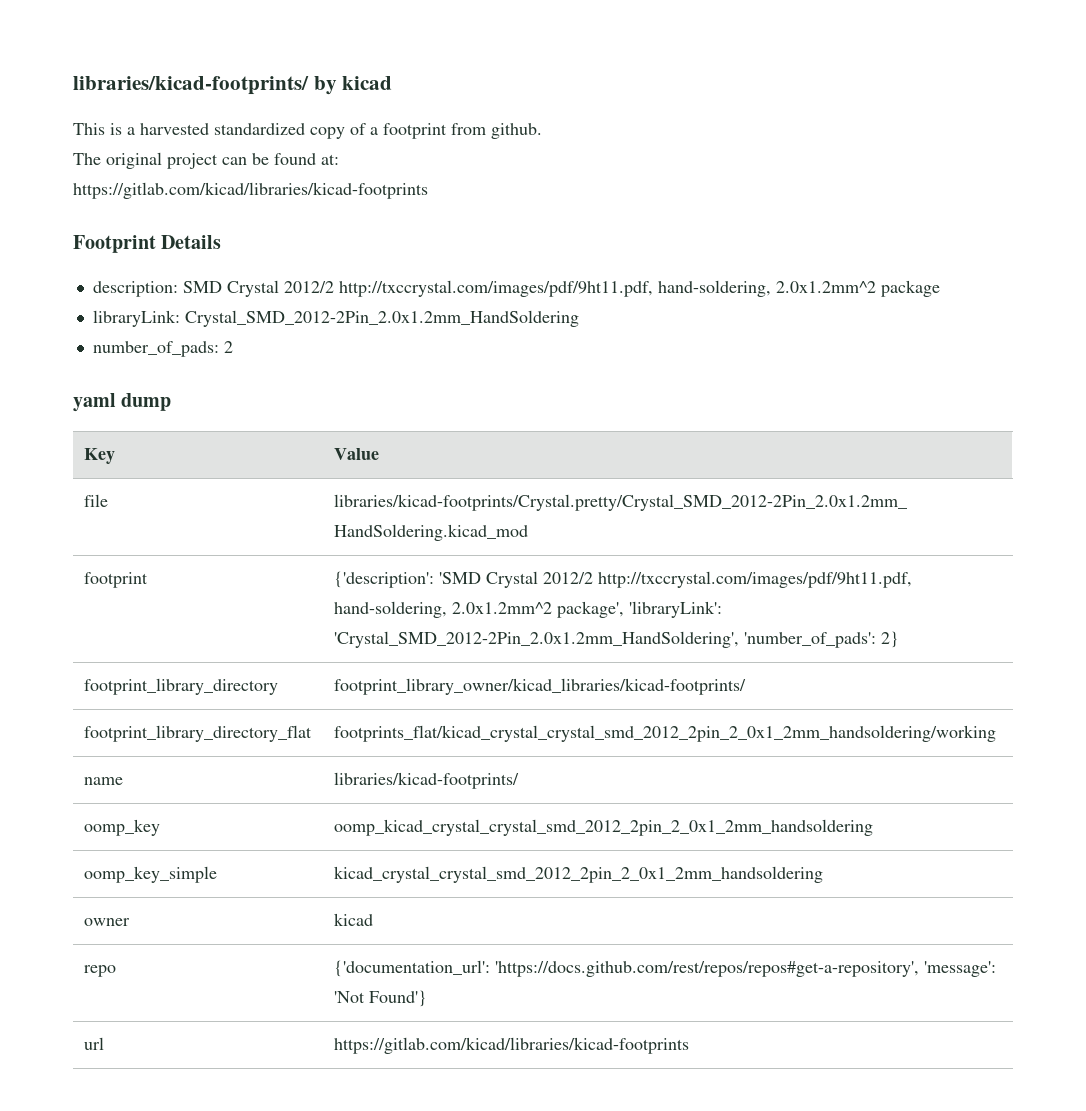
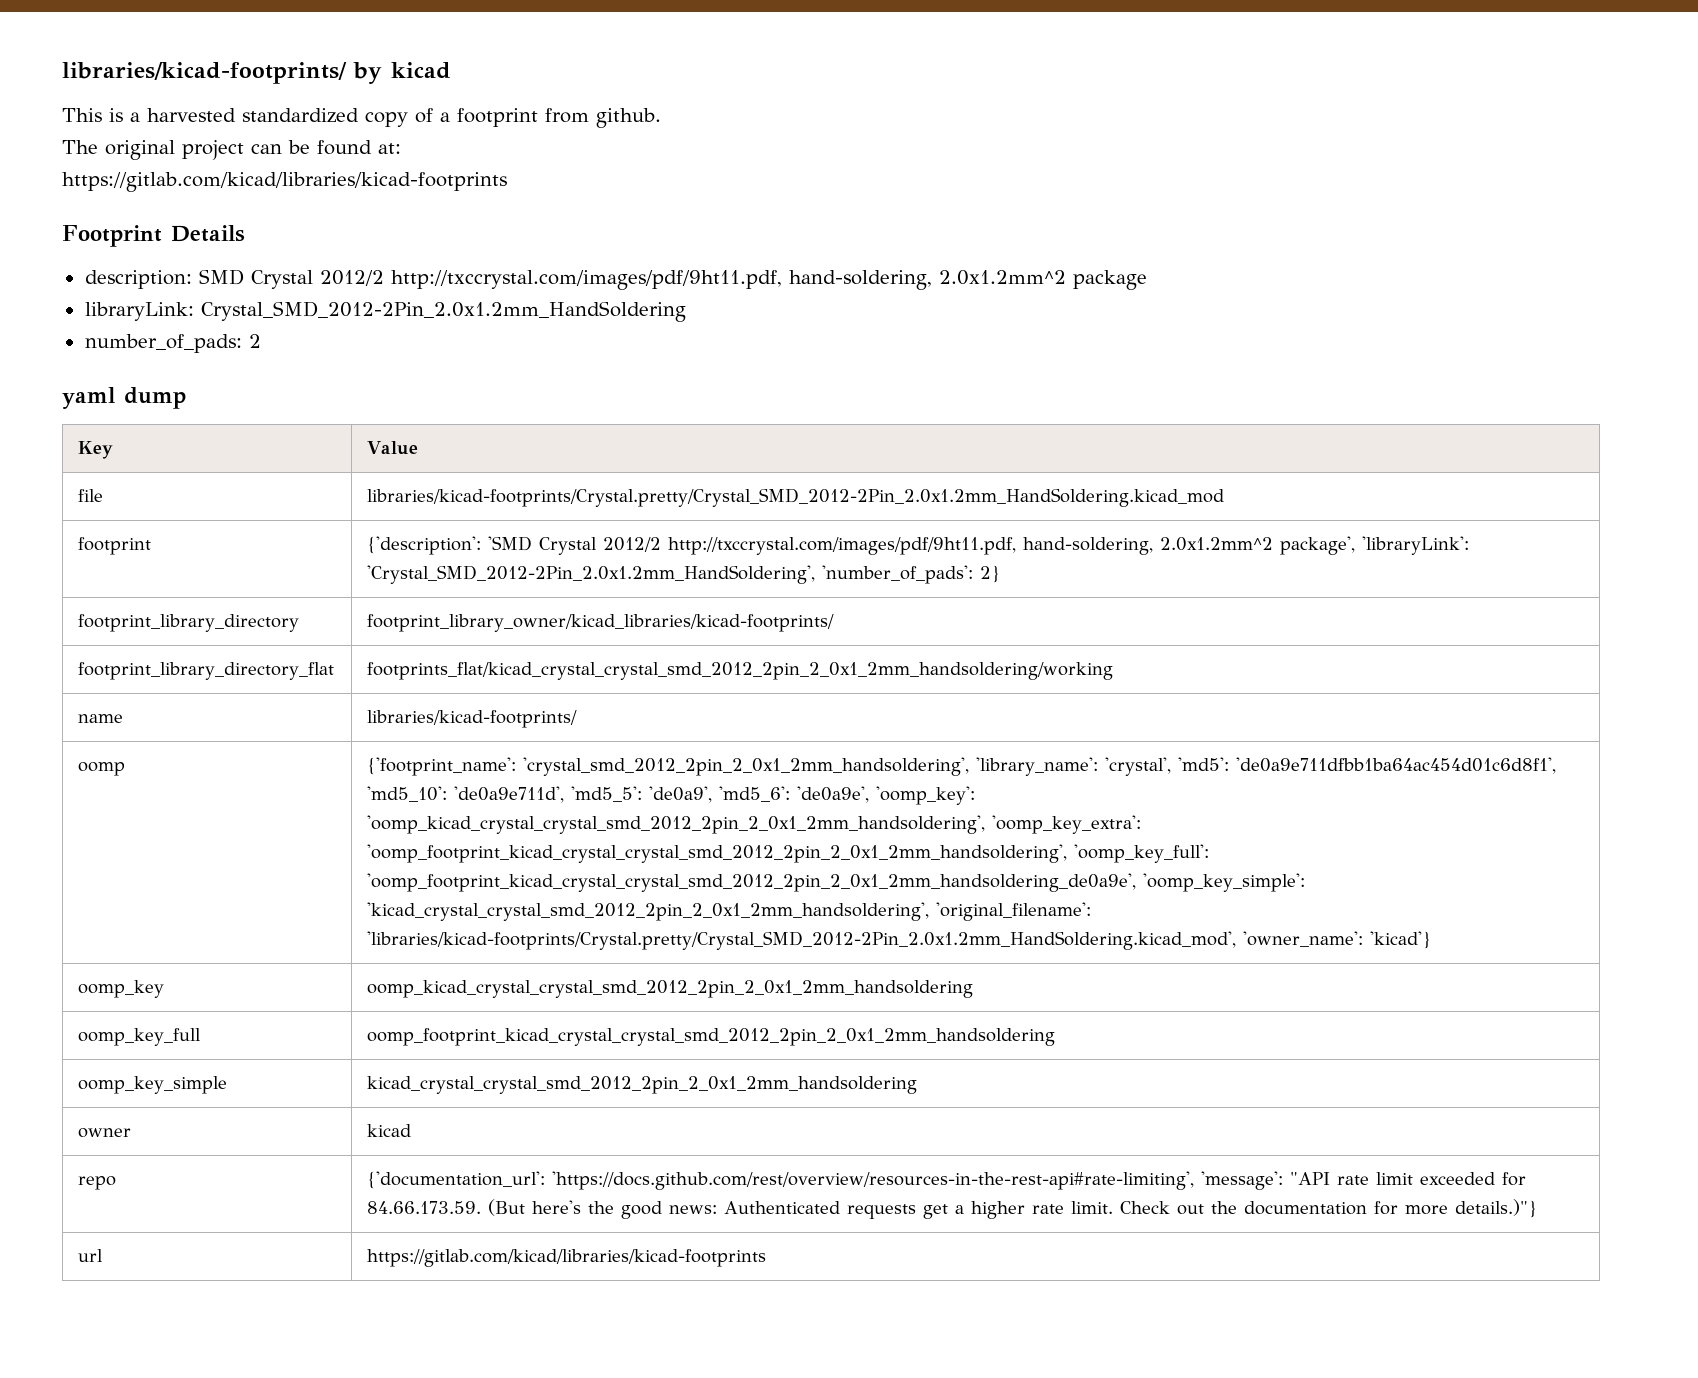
+ oomp | {'footprint_name': 'crystal_smd_2012_2pin_2_0x1_2mm_handsoldering', 'library_name': 'crystal', 'md5': 'de0a9e711dfbb1ba64ac454d01c6d8f1', 'md5_10': 'de0a9e711d', 'md5_5': 'de0a9', 'md5_6': 'de0a9e', 'oomp_key': 'oomp_kicad_crystal_crystal_smd_2012_2pin_2_0x1_2mm_handsoldering', 'oomp_key_extra': 'oomp_footprint_kicad_crystal_crystal_smd_2012_2pin_2_0x1_2mm_handsoldering', 'oomp_key_full': 'oomp_footprint_kicad_crystal_crystal_smd_2012_2pin_2_0x1_2mm_handsoldering_de0a9e', 'oomp_key_simple': 'kicad_crystal_crystal_smd_2012_2pin_2_0x1_2mm_handsoldering', 'original_filename': 'libraries/kicad-footprints/Crystal.pretty/Crystal_SMD_2012-2Pin_2.0x1.2mm_HandSoldering.kicad_mod', 'owner_name': 'kicad'}
+ oomp_key_full | oomp_footprint_kicad_crystal_crystal_smd_2012_2pin_2_0x1_2mm_handsoldering
- repo | {'documentation_url': 'https://docs.github.com/rest/repos/repos#get-a-repository', 'message': 'Not Found'}
+ repo | {'documentation_url': 'https://docs.github.com/rest/overview/resources-in-the-rest-api#rate-limiting', 'message': "API rate limit exceeded for 84.66.173.59. (But here's the good news: Authenticated requests get a higher rate limit. Check out the documentation for more details.)"}

